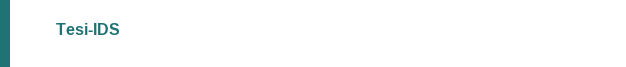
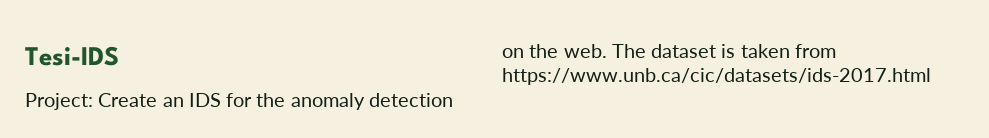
+ Project: Create an IDS for the anomaly detection on the web. The dataset is taken from https://www.unb.ca/cic/datasets/ids-2017.html

